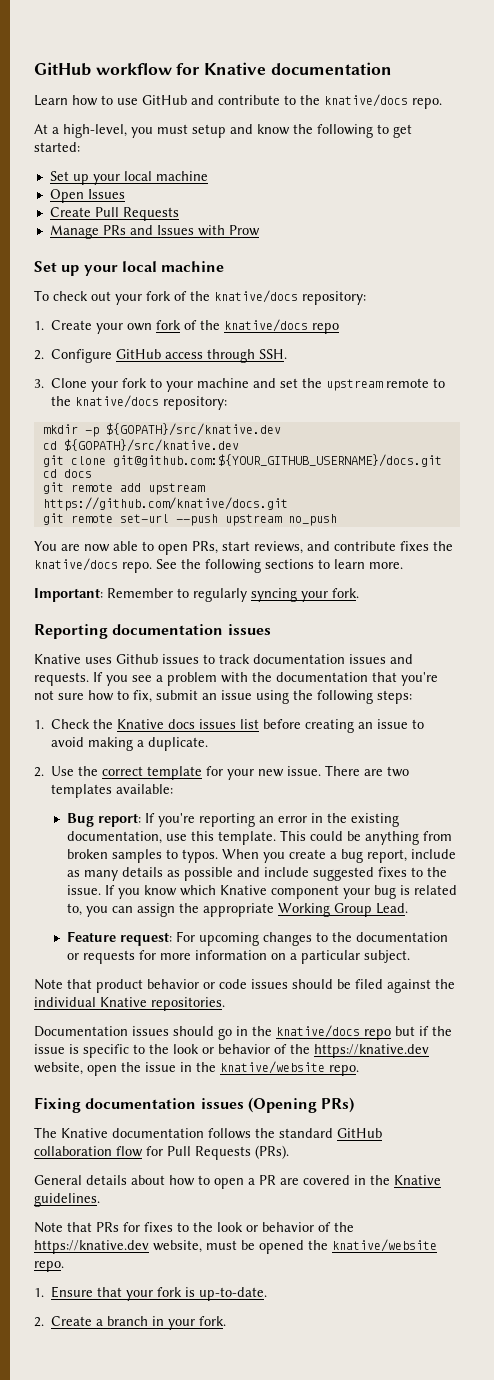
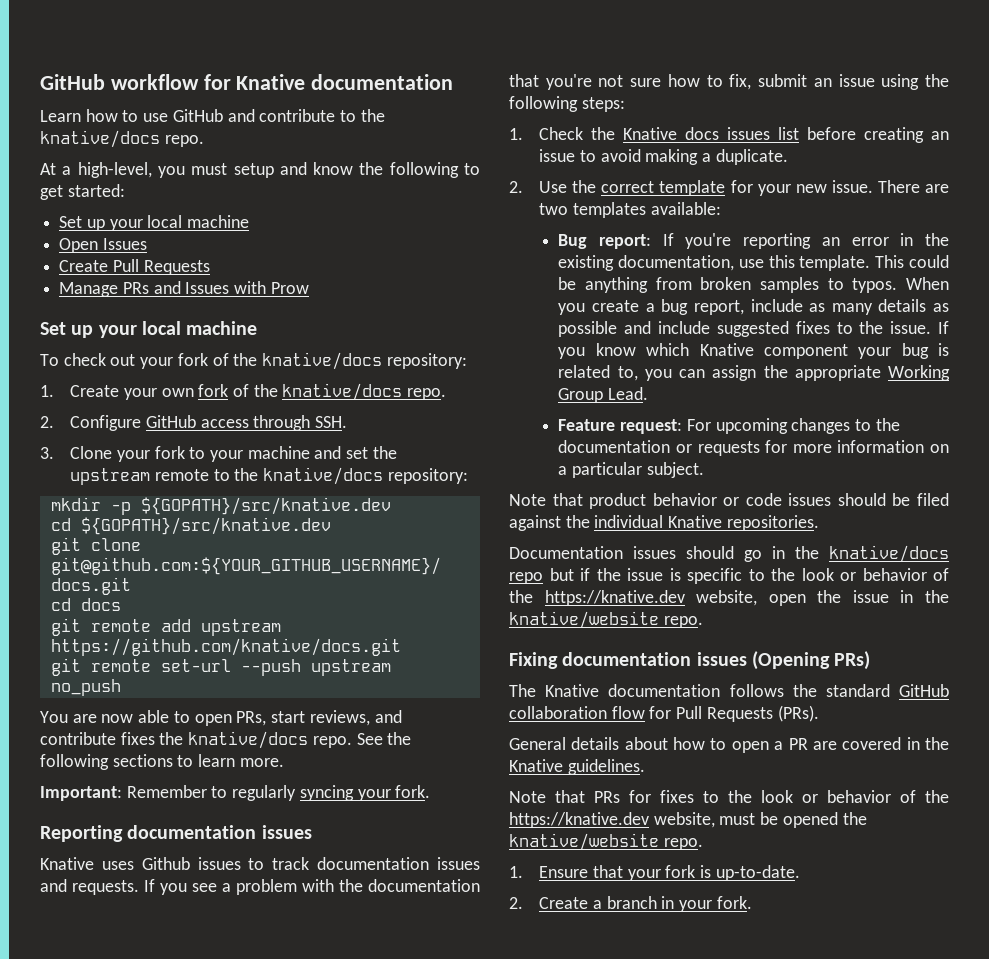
- 1. Create your own fork of the knative/docs repo
+ 1. Create your own fork of the knative/docs repo.

